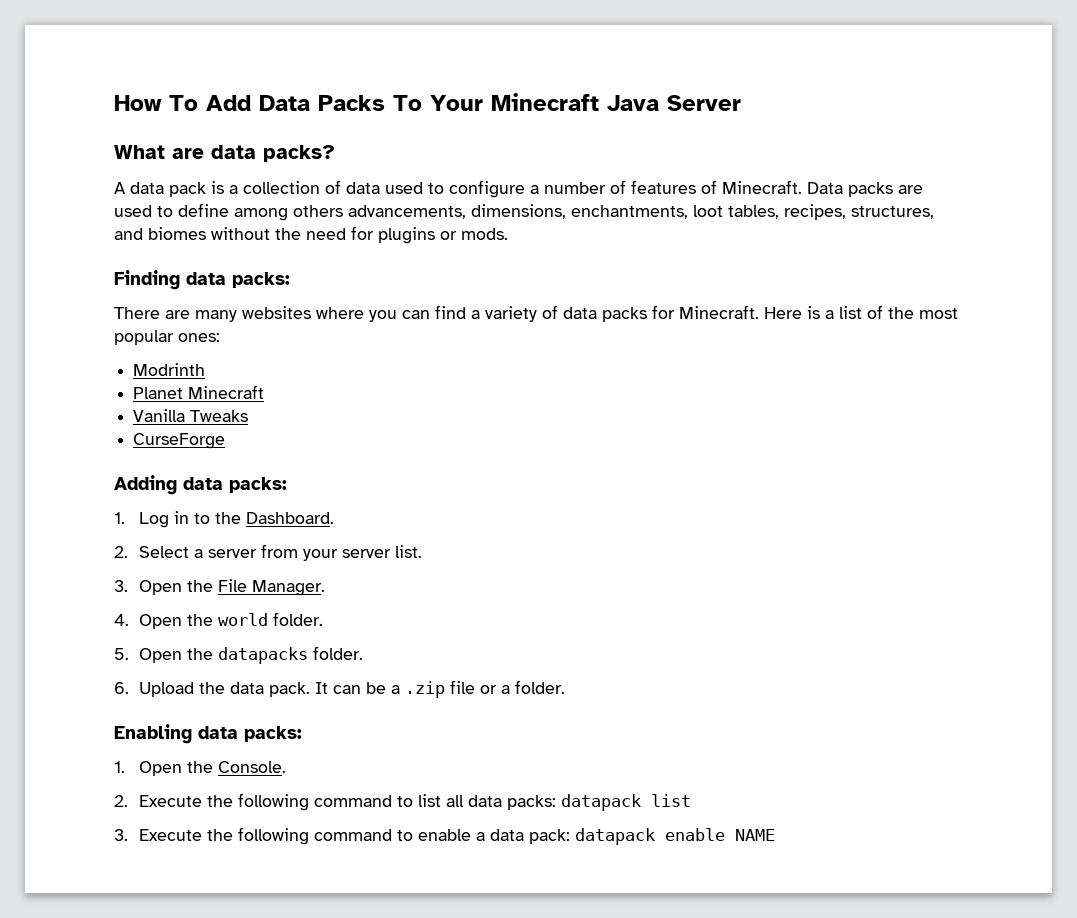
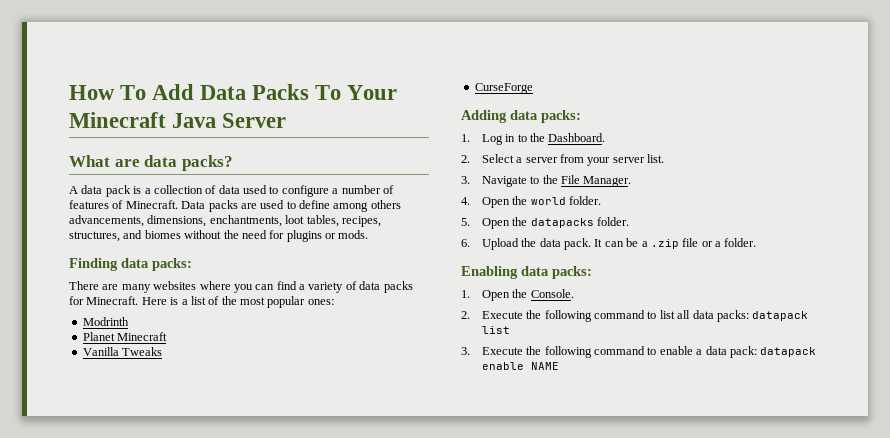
- 3. Open the File Manager.
+ 3. Navigate to the File Manager.

